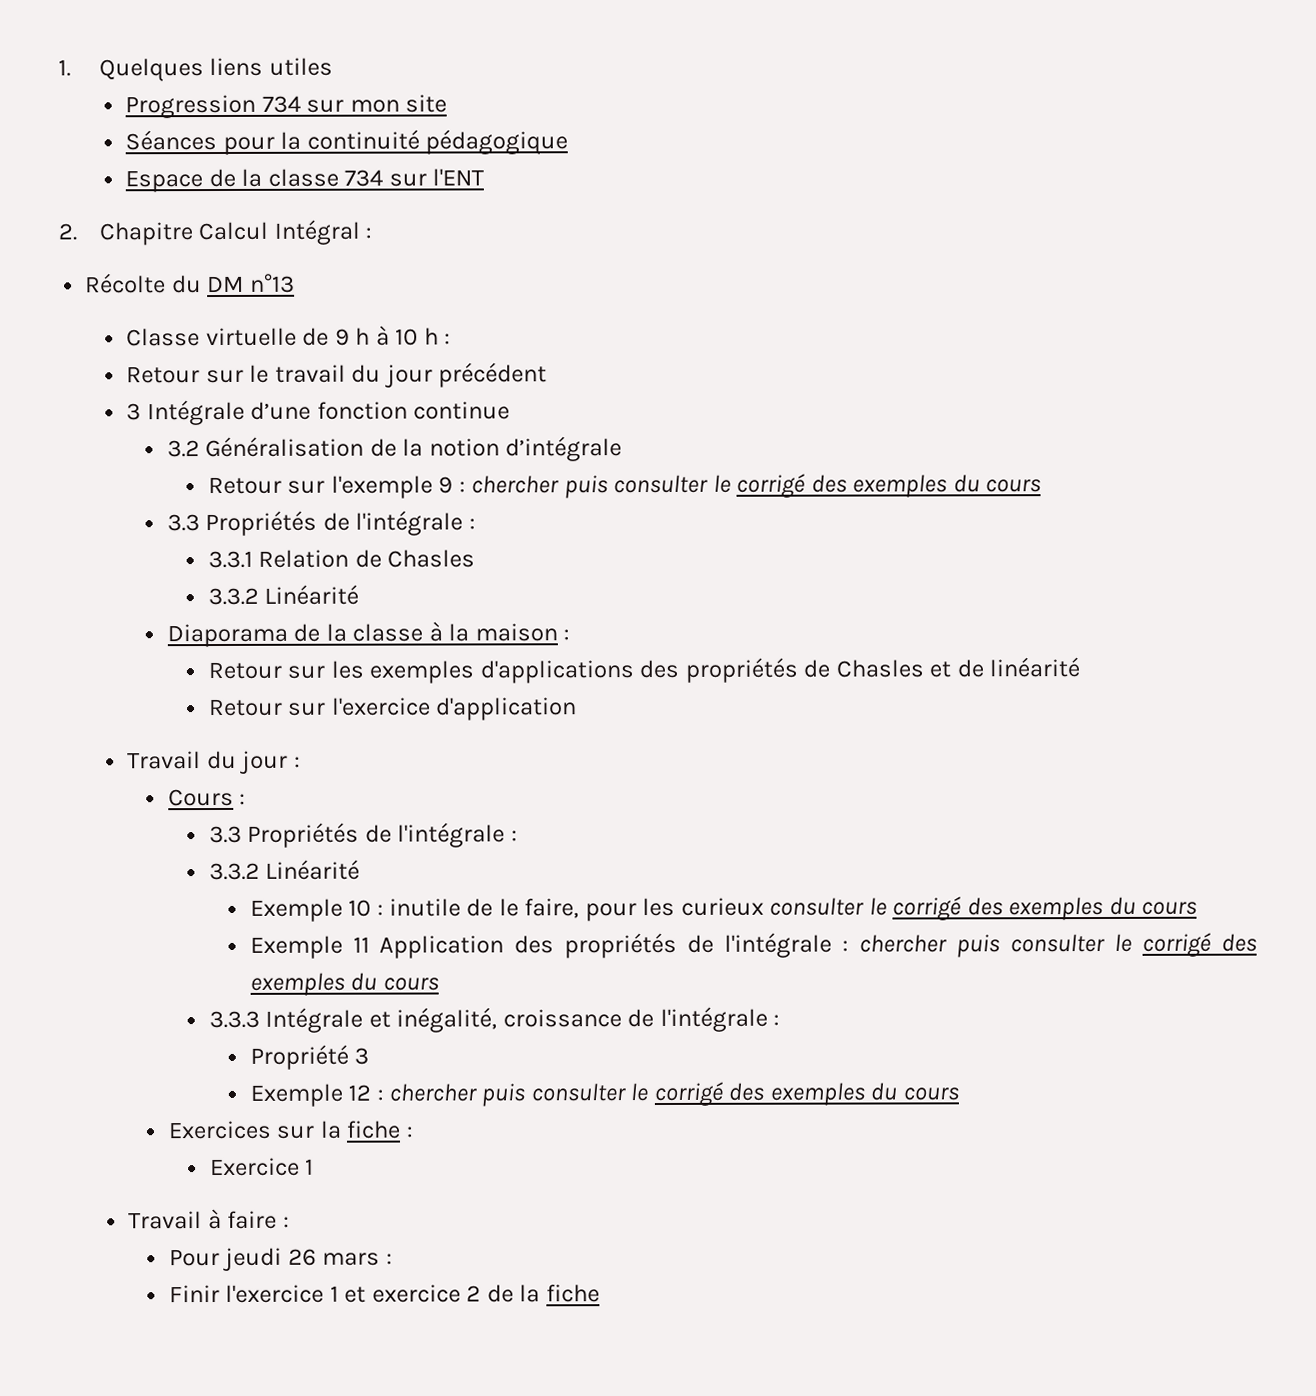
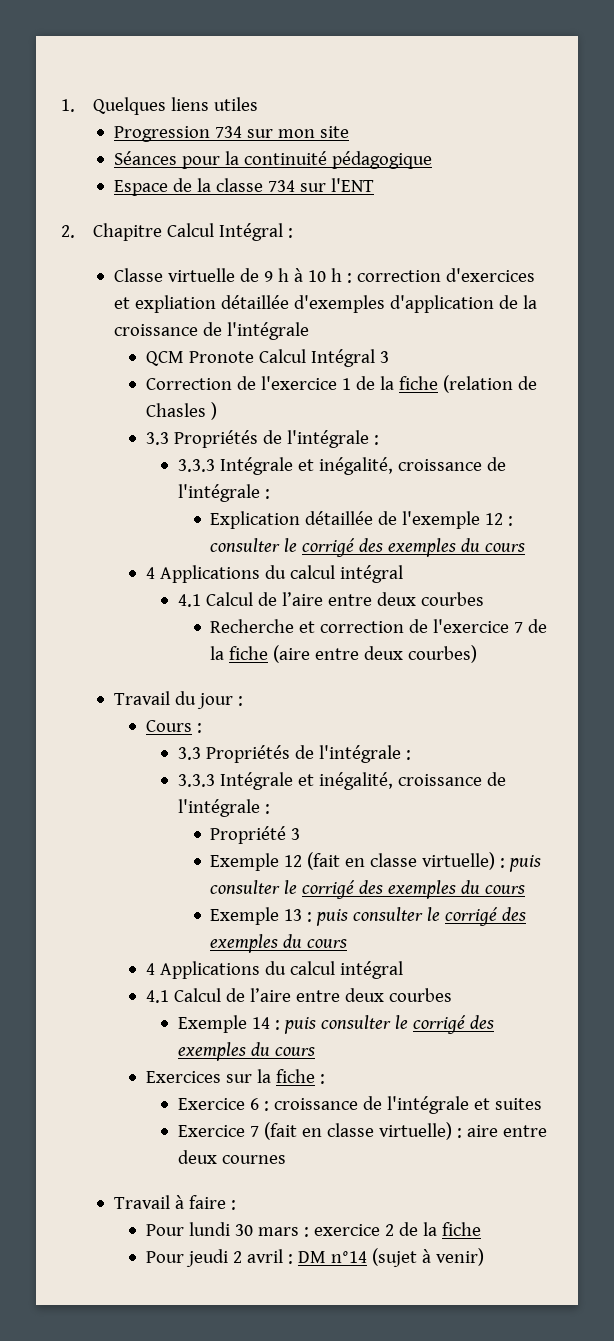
- Récolte du DM n°13
- Classe virtuelle de 9 h à 10 h :
- Retour sur le travail du jour précédent
- 3 Intégrale d’une fonction continue
- 3.2 Généralisation de la notion d’intégrale
- Retour sur l'exemple 9 : chercher puis consulter le corrigé des exemples du cours
+ Classe virtuelle de 9 h à 10 h : correction d'exercices et expliation détaillée d'exemples d'application de la croissance de l'intégrale
+ QCM Pronote Calcul Intégral 3
+ Correction de l'exercice 1 de la fiche (relation de Chasles )
  3.3 Propriétés de l'intégrale :
- 3.3.1 Relation de Chasles
- 3.3.2 Linéarité
- Diaporama de la classe à la maison :
- Retour sur les exemples d'applications des propriétés de Chasles et de linéarité
- Retour sur l'exercice d'application
+ 3.3.3 Intégrale et inégalité, croissance de l'intégrale :
+ Explication détaillée de l'exemple 12 : consulter le corrigé des exemples du cours
+ 4 Applications du calcul intégral
+ 4.1 Calcul de l’aire entre deux courbes
+ Recherche et correction de l'exercice 7 de la fiche (aire entre deux courbes)
  Cours :
  3.3 Propriétés de l'intégrale :
- 3.3.2 Linéarité
- Exemple 10 : inutile de le faire, pour les curieux consulter le corrigé des exemples du cours
- Exemple 11 Application des propriétés de l'intégrale : chercher puis consulter le corrigé des exemples du cours
- Exemple 12 : chercher puis consulter le corrigé des exemples du cours
+ Exemple 12 (fait en classe virtuelle) : puis consulter le corrigé des exemples du cours
+ Exemple 13 : puis consulter le corrigé des exemples du cours
+ 4 Applications du calcul intégral
+ 4.1 Calcul de l’aire entre deux courbes
+ Exemple 14 : puis consulter le corrigé des exemples du cours
- Exercice 1
+ Exercice 6 : croissance de l'intégrale et suites
+ Exercice 7 (fait en classe virtuelle) : aire entre deux cournes
- Pour jeudi 26 mars :
- Finir l'exercice 1 et exercice 2 de la fiche
+ Pour lundi 30 mars : exercice 2 de la fiche
+ Pour jeudi 2 avril : DM n°14 (sujet à venir)

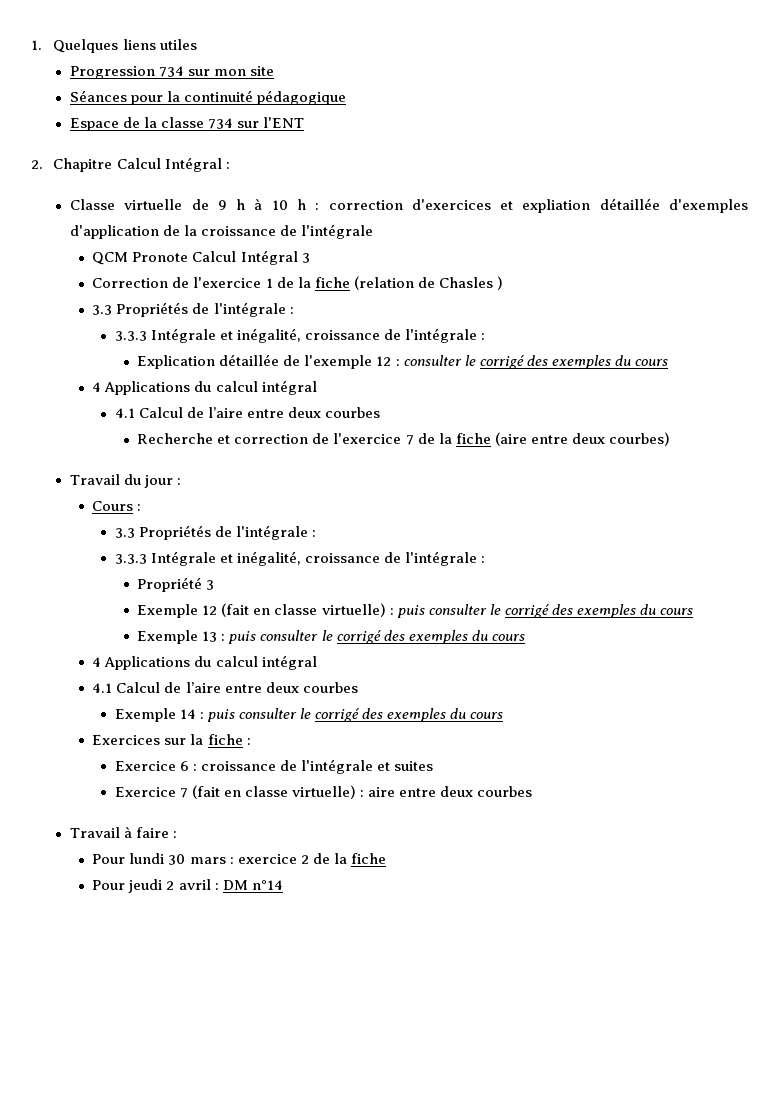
- Exercice 7 (fait en classe virtuelle) : aire entre deux cournes
+ Exercice 7 (fait en classe virtuelle) : aire entre deux courbes
- Pour jeudi 2 avril : DM n°14 (sujet à venir)
+ Pour jeudi 2 avril : DM n°14

